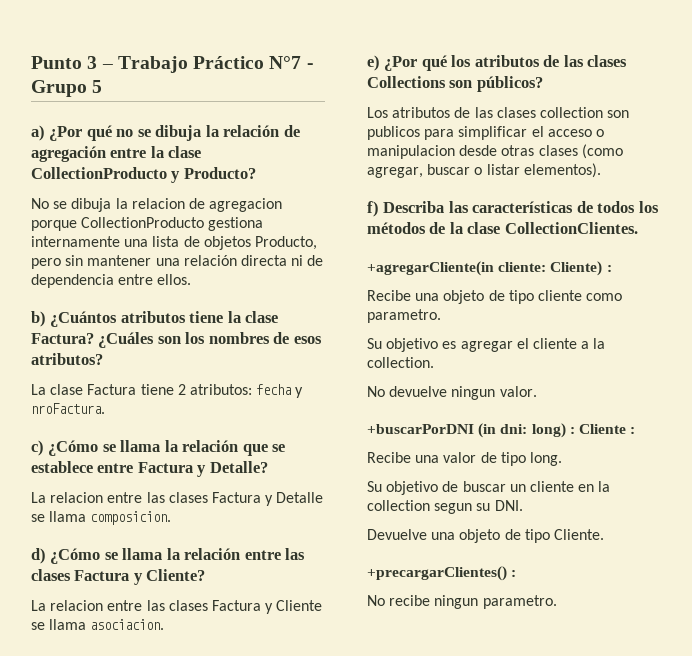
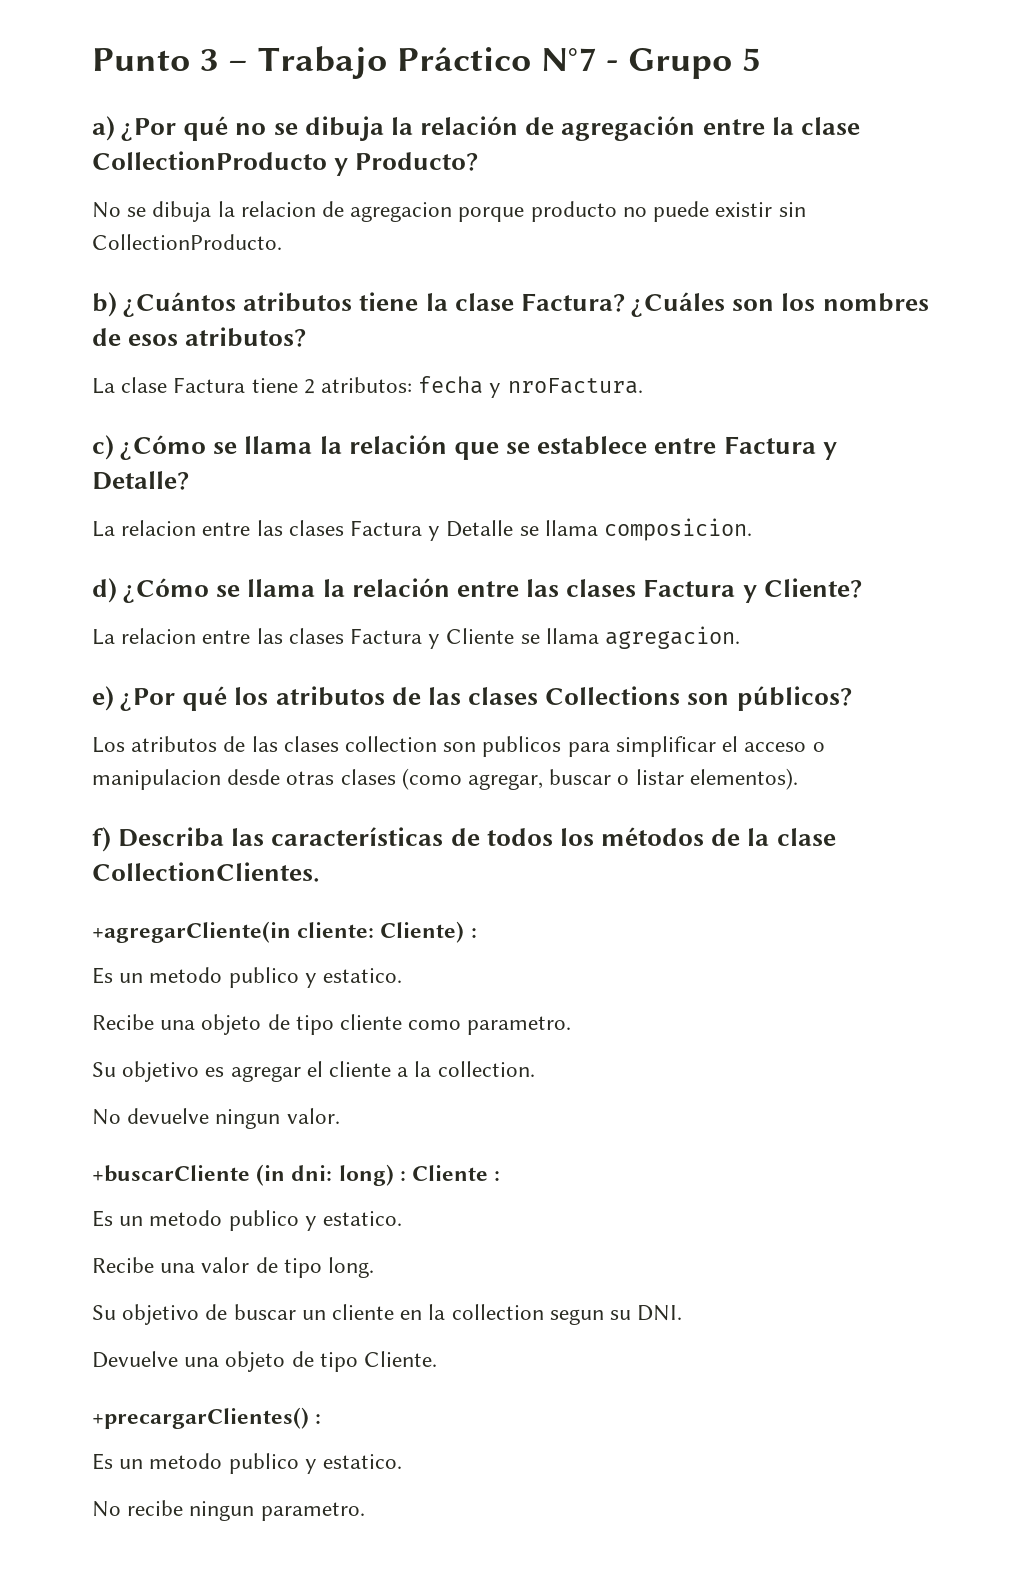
- No se dibuja la relacion de agregacion porque CollectionProducto gestiona internamente una lista de objetos Producto, pero sin mantener una relación directa ni de dependencia entre ellos.
+ No se dibuja la relacion de agregacion porque producto no puede existir sin CollectionProducto.
- La relacion entre las clases Factura y Cliente se llama asociacion.
+ La relacion entre las clases Factura y Cliente se llama agregacion.
  +agregarCliente(in cliente: Cliente) :
+ Es un metodo publico y estatico.
- +buscarPorDNI (in dni: long) : Cliente :
+ +buscarCliente (in dni: long) : Cliente :
+ Es un metodo publico y estatico.
  +precargarClientes() :
+ Es un metodo publico y estatico.

